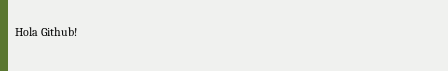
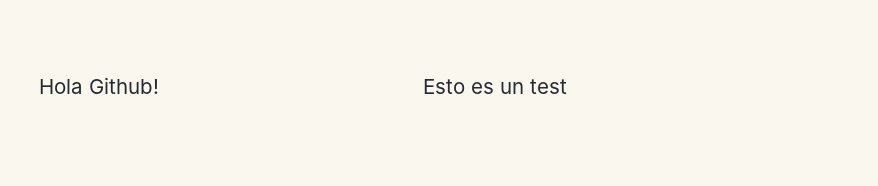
+ Esto es un test

